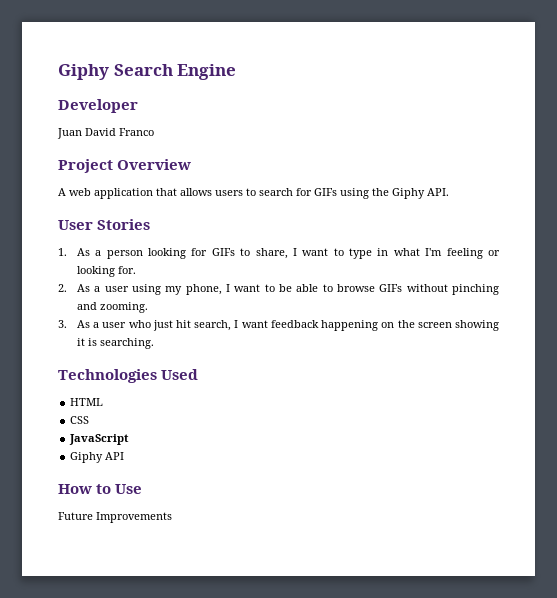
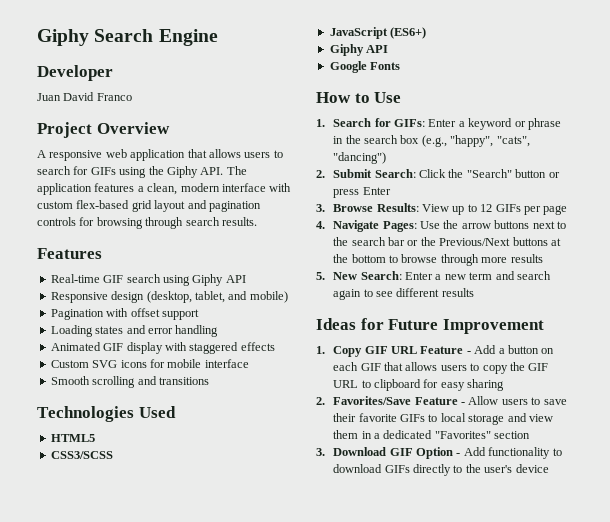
- A web application that allows users to search for GIFs using the Giphy API.
- User Stories
- 1. As a person looking for GIFs to share, I want to type in what I'm feeling or looking for.
- 2. As a user using my phone, I want to be able to browse GIFs without pinching and zooming.
- 3. As a user who just hit search, I want feedback happening on the screen showing it is searching.
+ A responsive web application that allows users to search for GIFs using the Giphy API. The application features a clean, modern interface with custom flex-based grid layout and pagination controls for browsing through search results.
+ Features
+ Real-time GIF search using Giphy API
+ Responsive design (desktop, tablet, and mobile)
+ Pagination with offset support
+ Loading states and error handling
+ Animated GIF display with staggered effects
+ Custom SVG icons for mobile interface
+ Smooth scrolling and transitions
- HTML
- CSS
+ HTML5
+ CSS3/SCSS
- JavaScript
+ JavaScript (ES6+)
  Giphy API
+ Google Fonts
- Future Improvements
+ 1. Search for GIFs: Enter a keyword or phrase in the search box (e.g., "happy", "cats", "dancing")
+ 2. Submit Search: Click the "Search" button or press Enter
+ 3. Browse Results: View up to 12 GIFs per page
+ 4. Navigate Pages: Use the arrow buttons next to the search bar or the Previous/Next buttons at the bottom to browse through more results
+ 5. New Search: Enter a new term and search again to see different results
+ Ideas for Future Improvement
+ 1. Copy GIF URL Feature - Add a button on each GIF that allows users to copy the GIF URL to clipboard for easy sharing
+ 2. Favorites/Save Feature - Allow users to save their favorite GIFs to local storage and view them in a dedicated "Favorites" section
+ 3. Download GIF Option - Add functionality to download GIFs directly to the user's device

